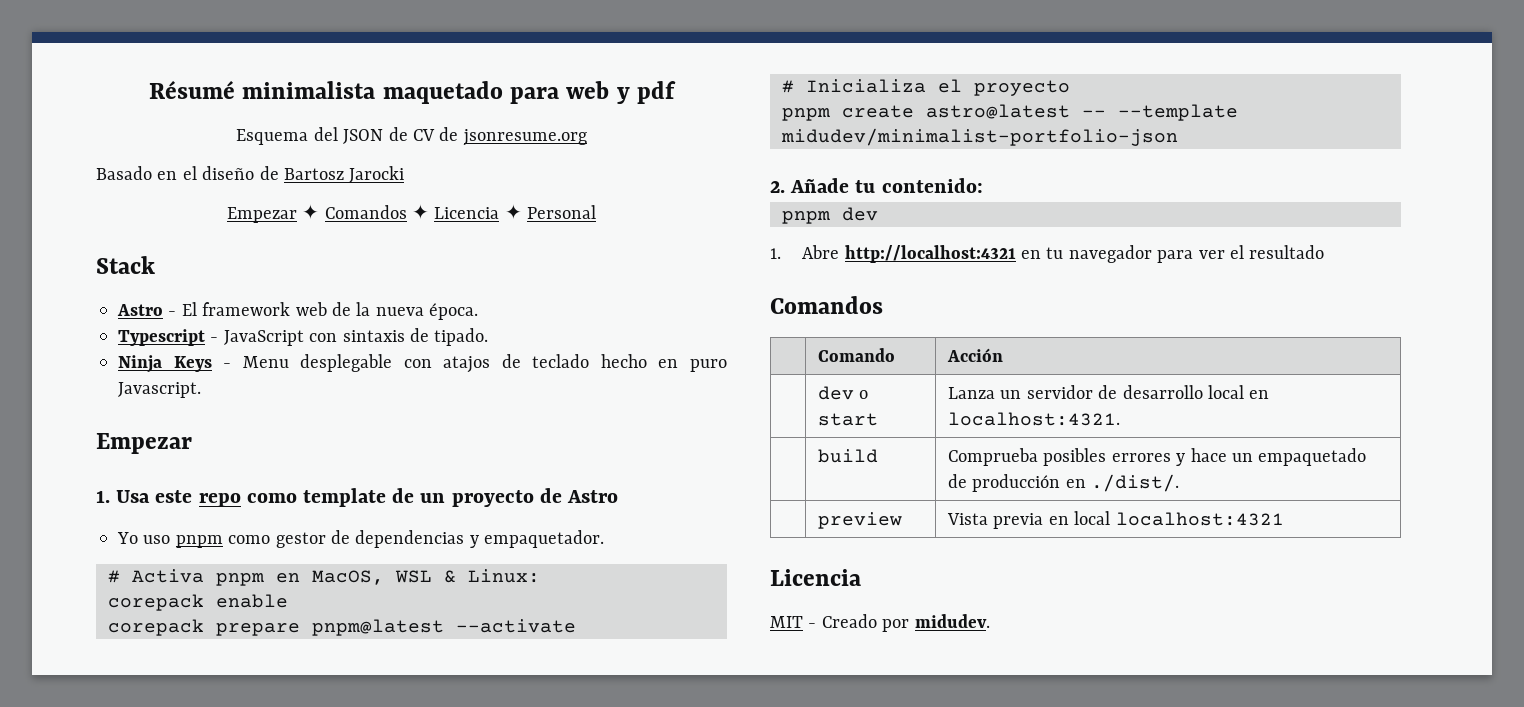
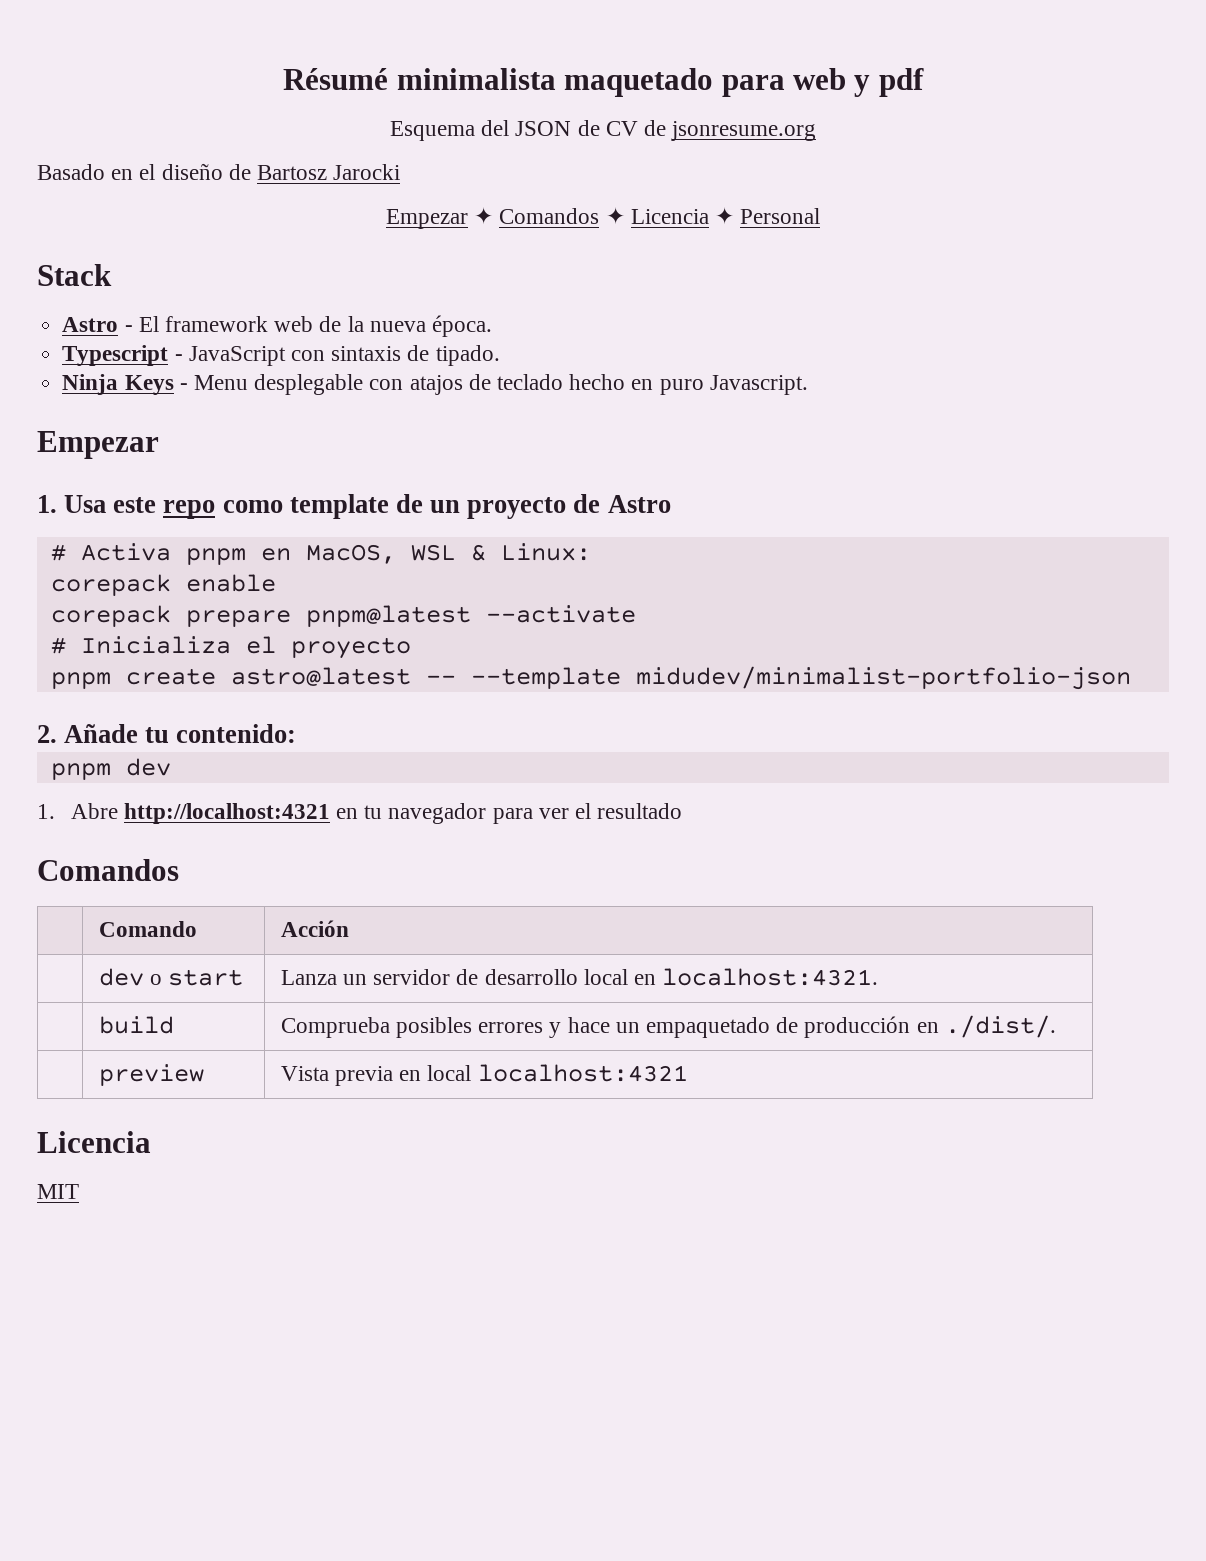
- Yo uso pnpm como gestor de dependencias y empaquetador.
- MIT - Creado por midudev.
+ MIT

